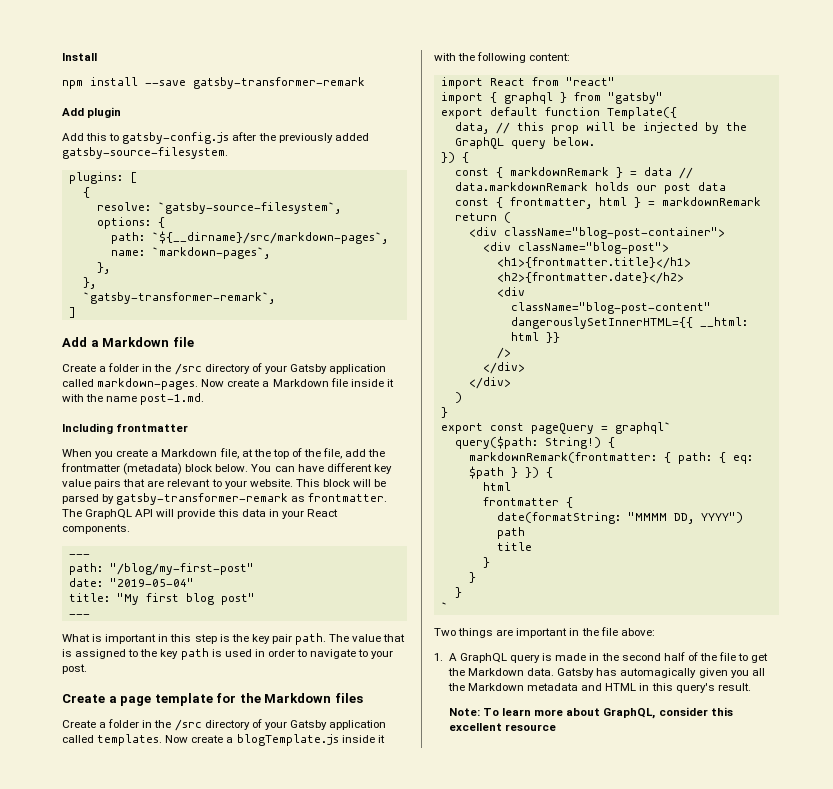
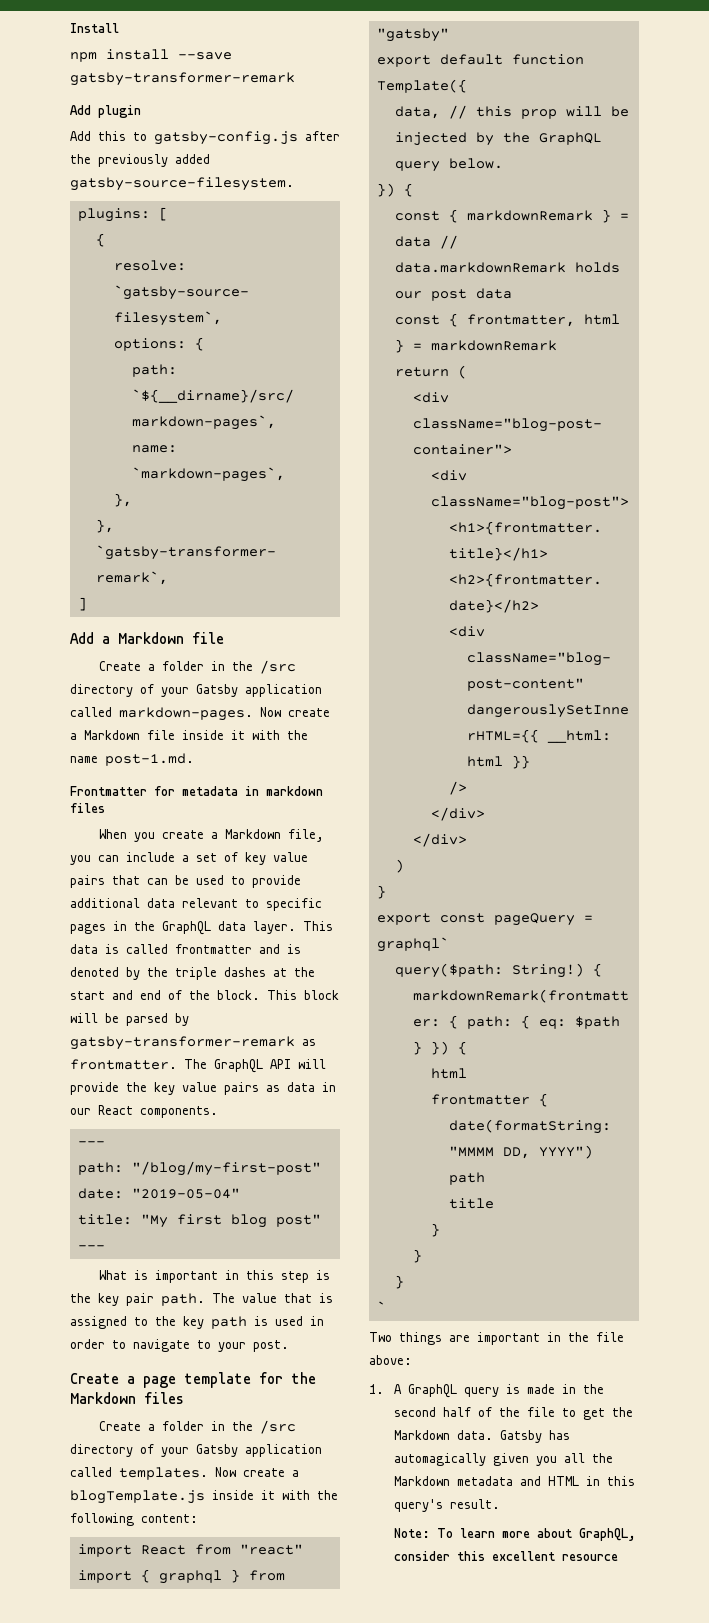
- Including frontmatter
+ Frontmatter for metadata in markdown files
- When you create a Markdown file, at the top of the file, add the frontmatter (metadata) block below. You can have different key value pairs that are relevant to your website.
+ When you create a Markdown file, you can include a set of key value pairs that can be used to provide additional data relevant to specific pages in the GraphQL data layer. This data is called frontmatter and is denoted by the triple dashes at the start and end of the block.
- The GraphQL API will provide this data in your React components.
+ The GraphQL API will provide the key value pairs as data in our React components.

